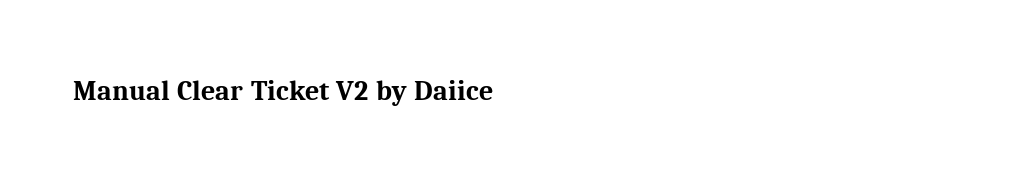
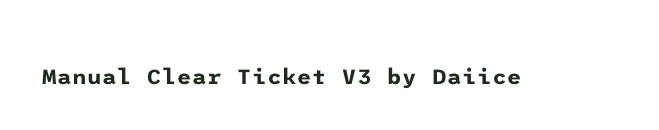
- Manual Clear Ticket V2 by Daiice
+ Manual Clear Ticket V3 by Daiice

